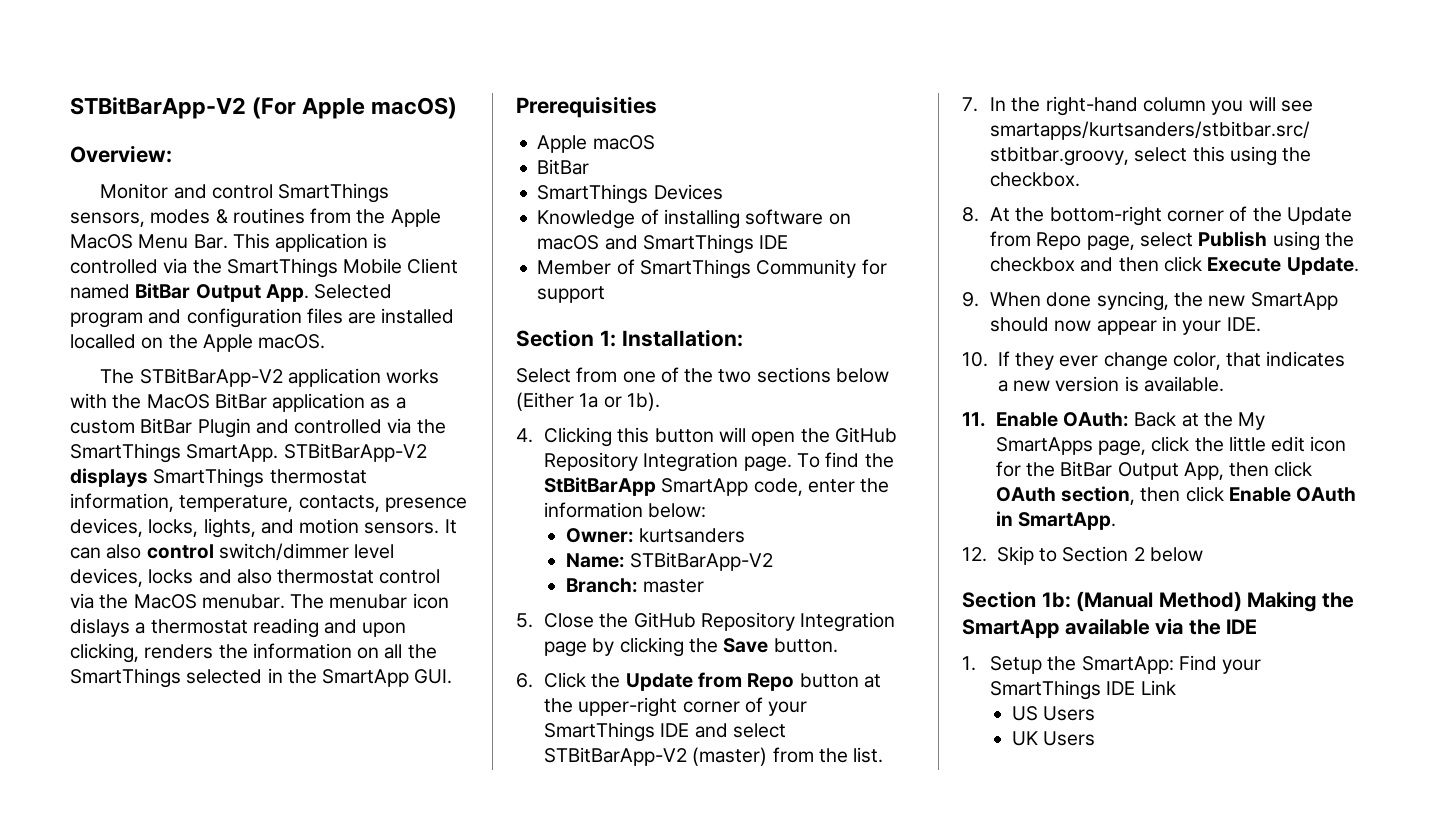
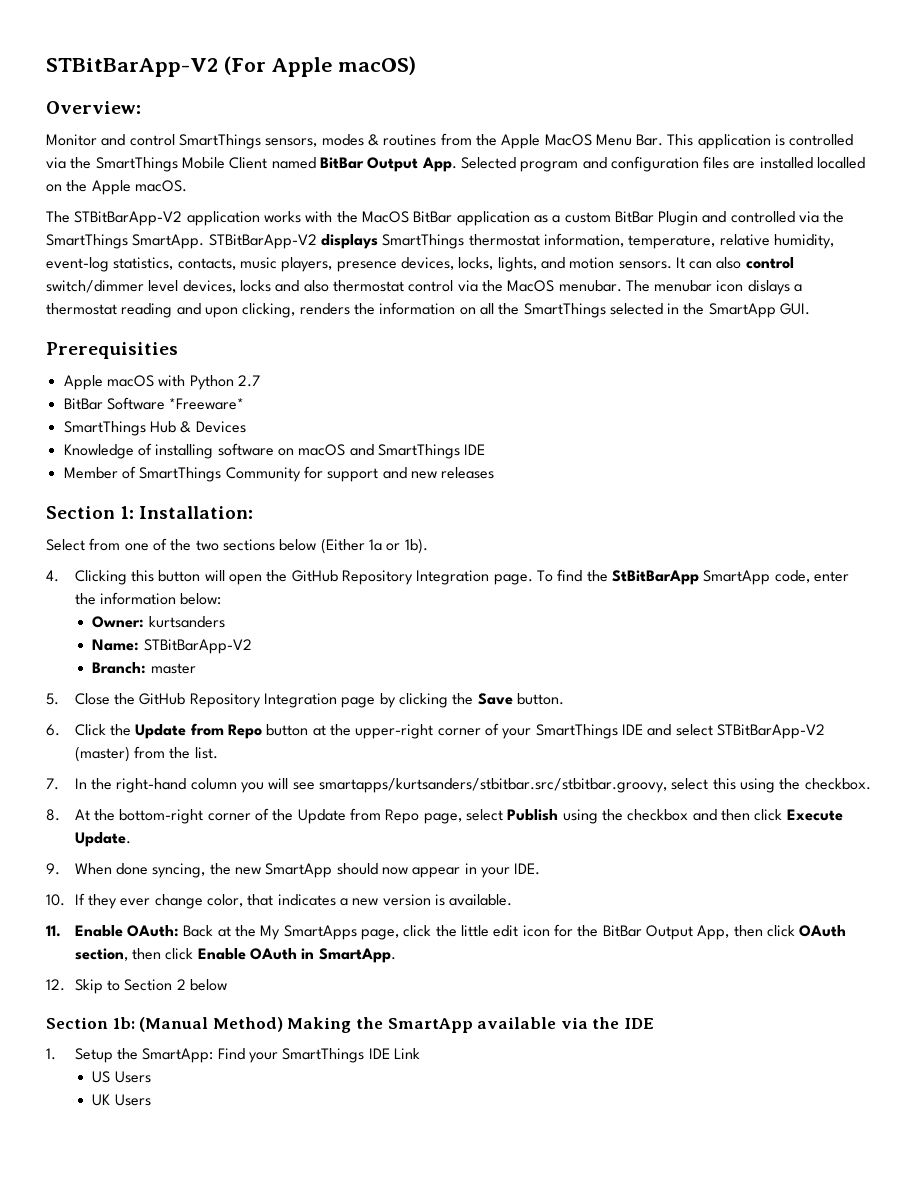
- STBitBarApp-V2 displays SmartThings thermostat information, temperature, contacts, presence devices, locks, lights, and motion sensors.
+ STBitBarApp-V2 displays SmartThings thermostat information, temperature, relative humidity, event-log statistics, contacts, music players, presence devices, locks, lights, and motion sensors.
- Apple macOS
- BitBar
- SmartThings Devices
+ Apple macOS with Python 2.7
+ BitBar Software *Freeware*
+ SmartThings Hub & Devices
- Member of SmartThings Community for support
+ Member of SmartThings Community for support and new releases

